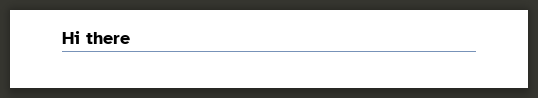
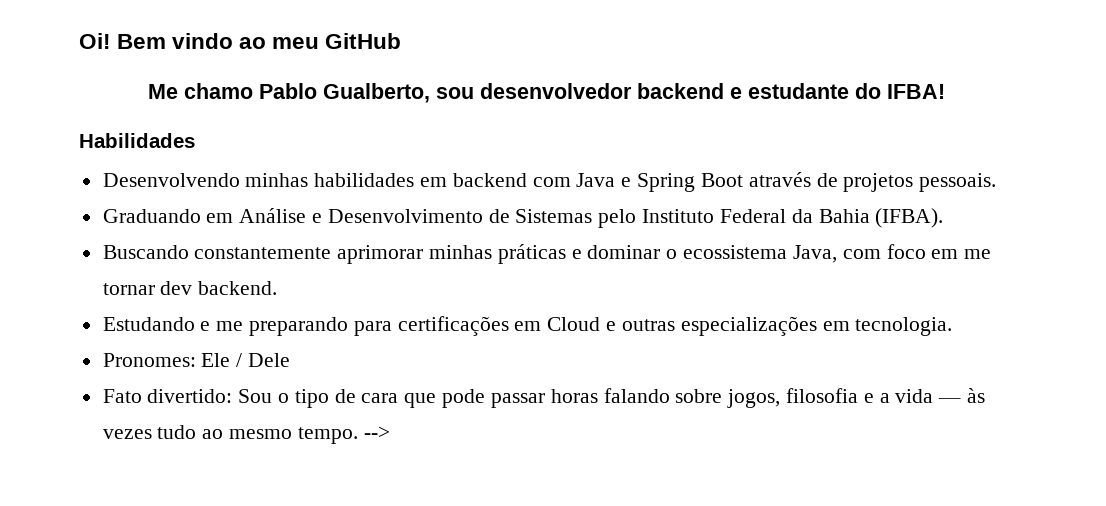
- Hi there
+ Oi! Bem vindo ao meu GitHub
+ Me chamo Pablo Gualberto, sou desenvolvedor backend e estudante do IFBA!
+ Habilidades
+ Desenvolvendo minhas habilidades em backend com Java e Spring Boot através de projetos pessoais.
+ Graduando em Análise e Desenvolvimento de Sistemas pelo Instituto Federal da Bahia (IFBA).
+ Buscando constantemente aprimorar minhas práticas e dominar o ecossistema Java, com foco em me tornar dev backend.
+ Estudando e me preparando para certificações em Cloud e outras especializações em tecnologia.
+ Pronomes: Ele / Dele
+ Fato divertido: Sou o tipo de cara que pode passar horas falando sobre jogos, filosofia e a vida — às vezes tudo ao mesmo tempo. -->

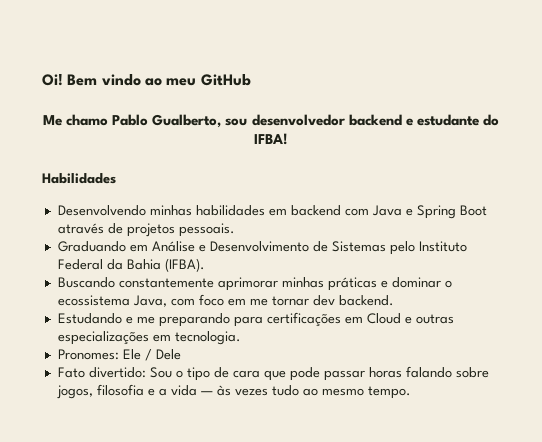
- -->

